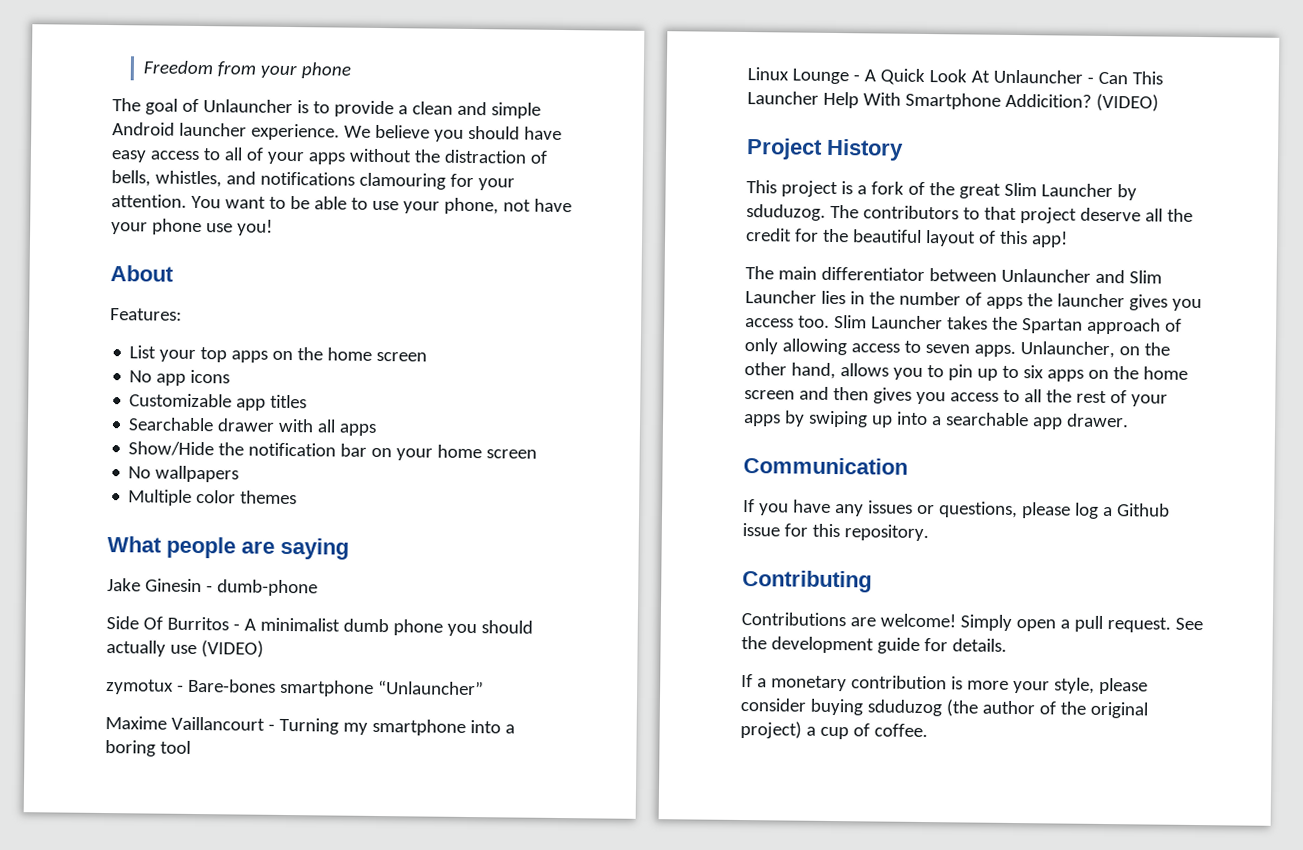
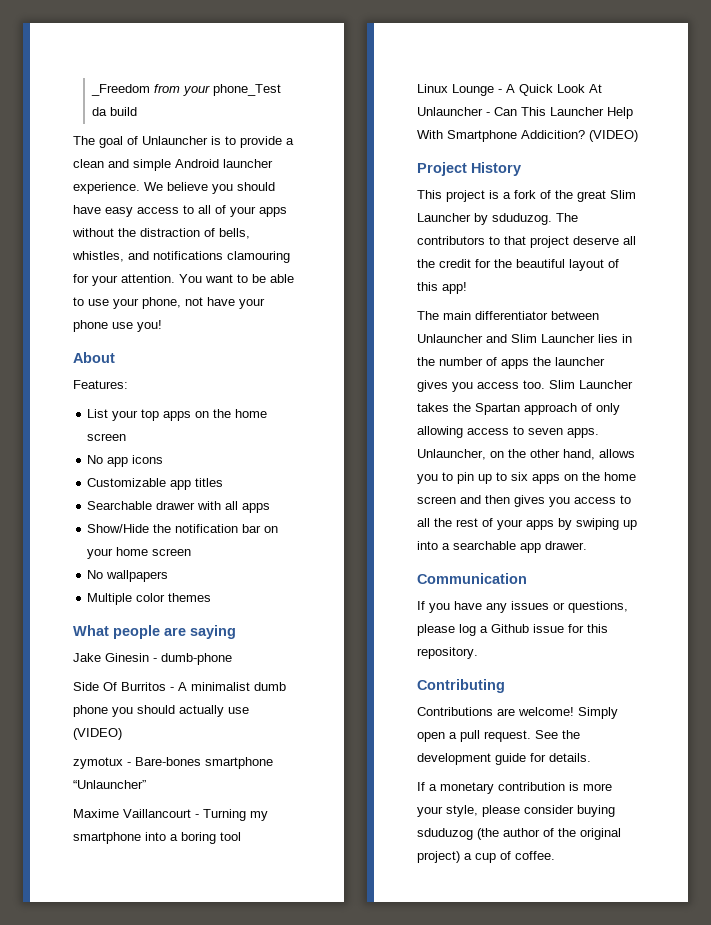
- Freedom from your phone
+ _Freedom from your phone_Test da build

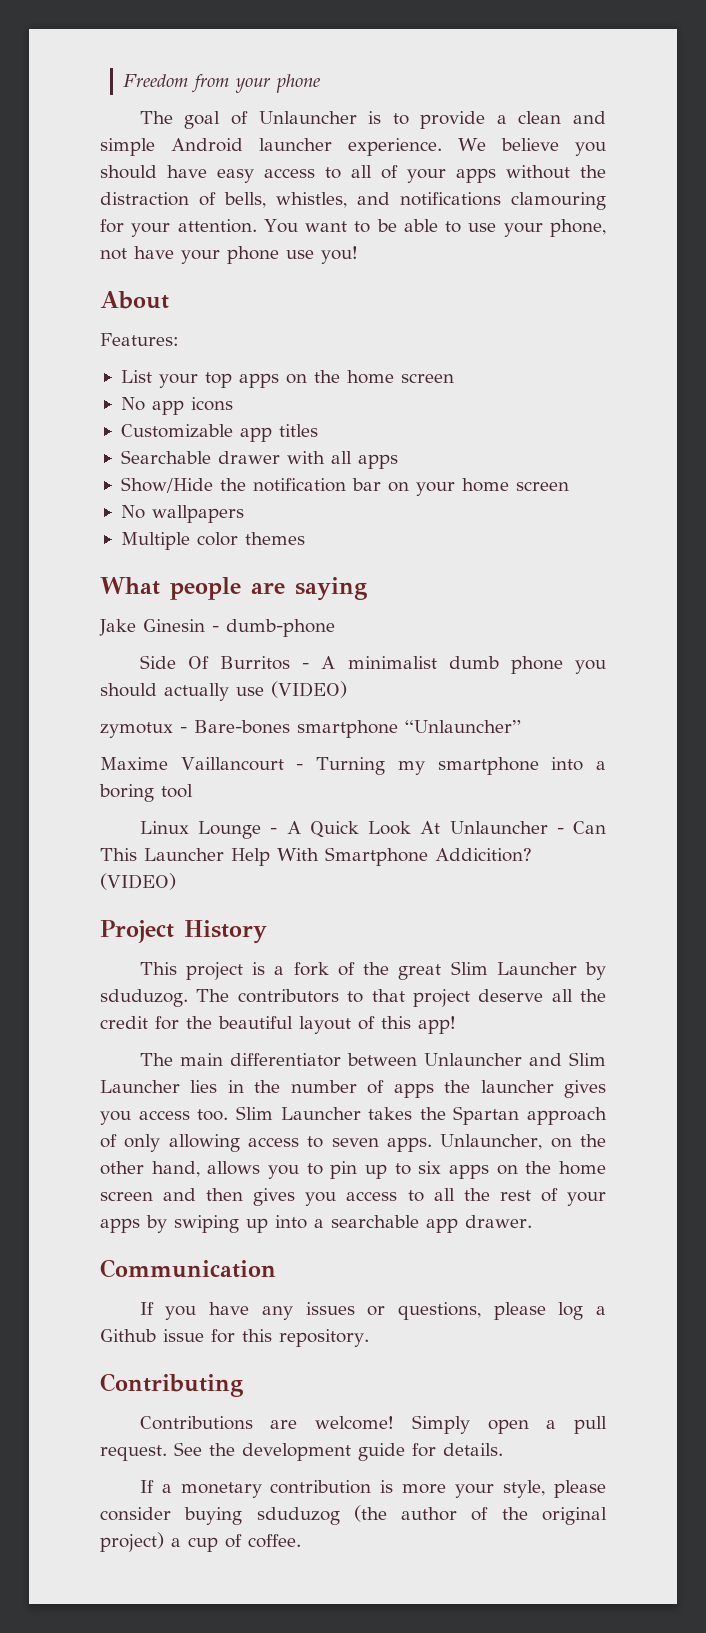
- _Freedom from your phone_Test da build
+ Freedom from your phone

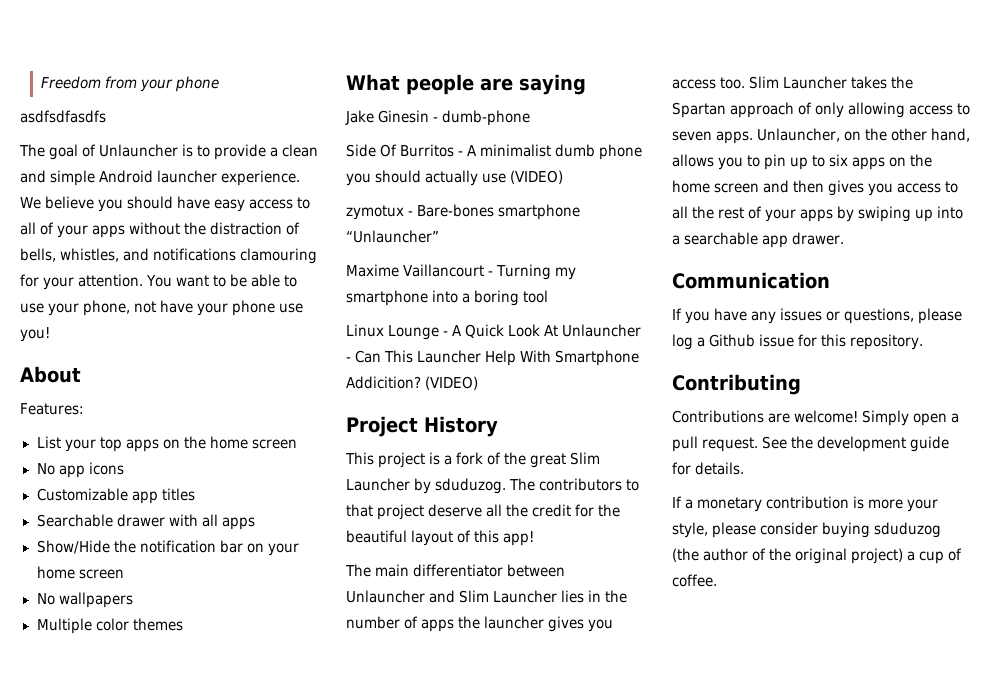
+ asdfsdfasdfs

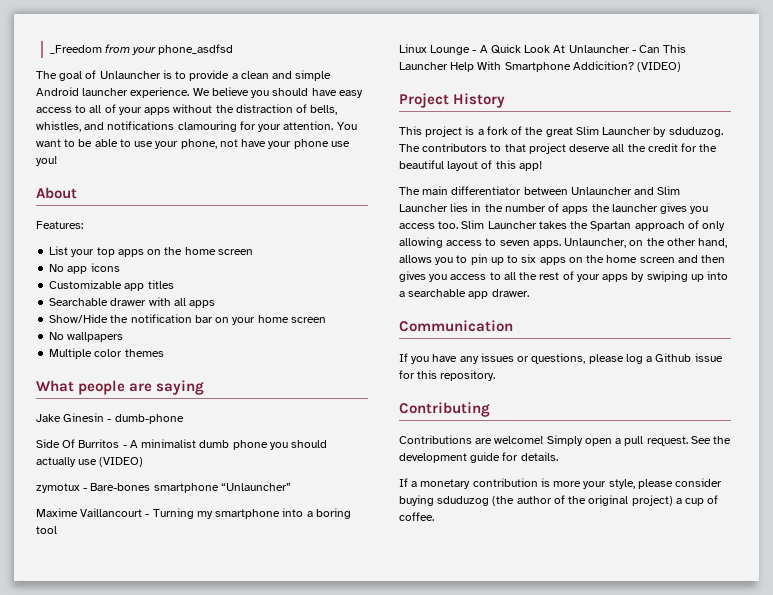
- Freedom from your phone
- asdfsdfasdfs
+ _Freedom from your phone_asdfsd

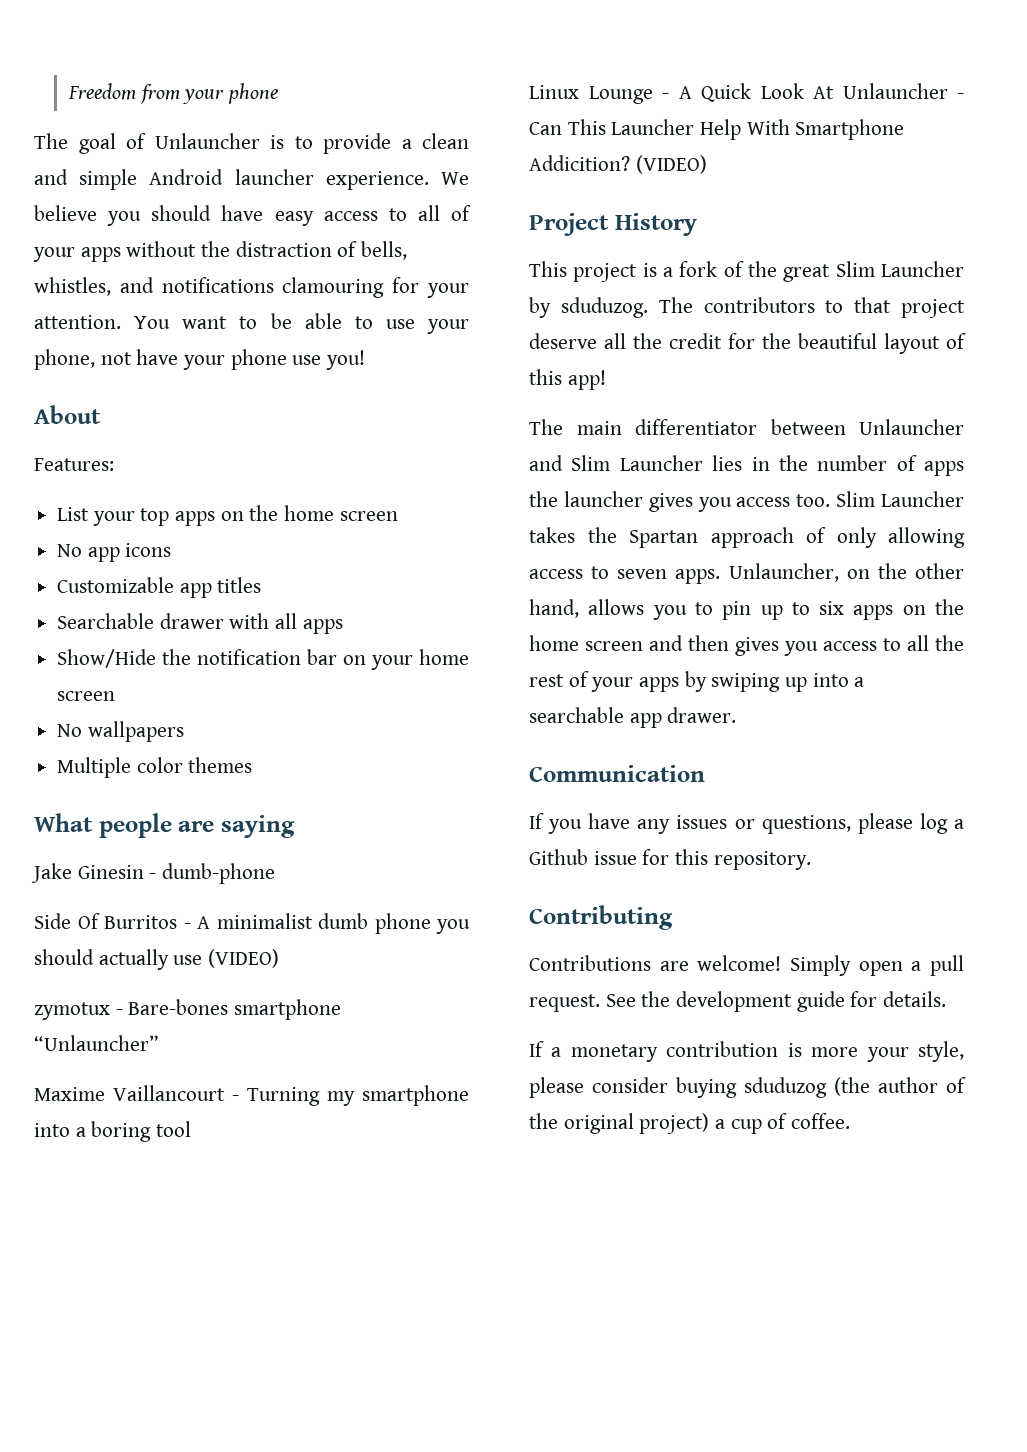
- _Freedom from your phone_asdfsd
+ Freedom from your phone

